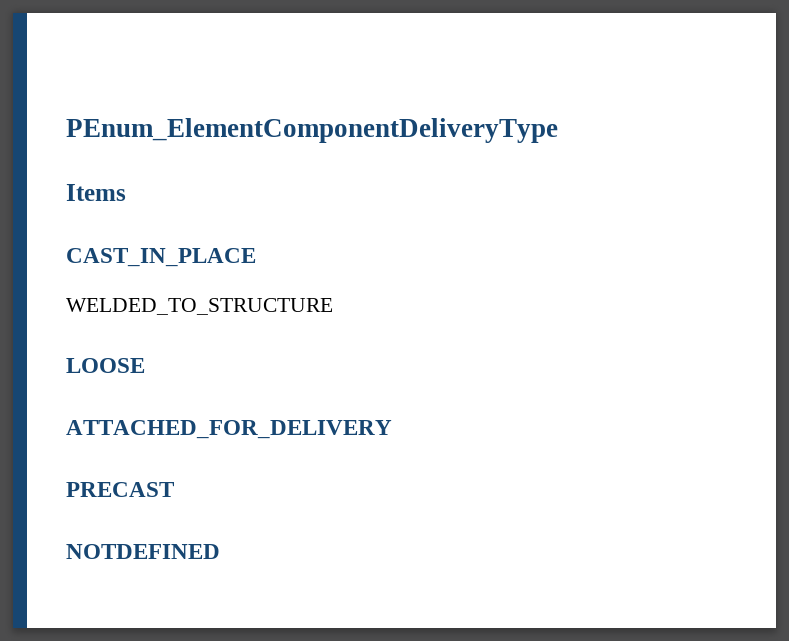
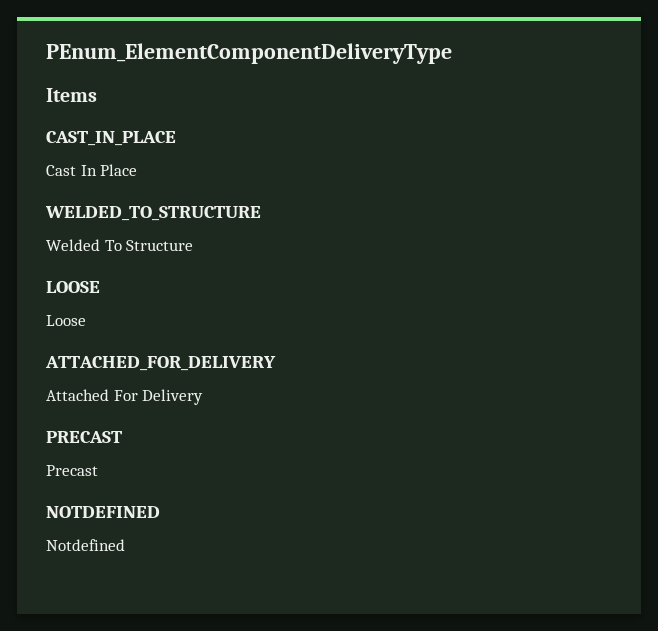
+ Cast In Place
  WELDED_TO_STRUCTURE
+ Welded To Structure
+ Loose
+ Attached For Delivery
+ Precast
+ Notdefined

